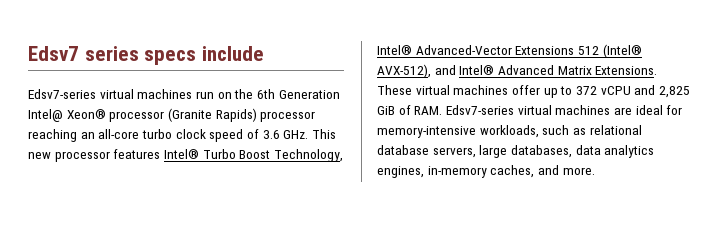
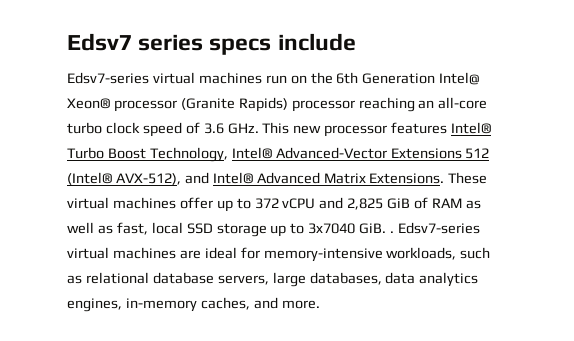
- These virtual machines offer up to 372 vCPU and 2,825 GiB of RAM. Edsv7-series virtual machines are ideal for memory-intensive workloads, such as relational database servers, large databases, data analytics engines, in-memory caches, and more.
+ These virtual machines offer up to 372 vCPU and 2,825 GiB of RAM as well as fast, local SSD storage up to 3x7040 GiB. . Edsv7-series virtual machines are ideal for memory-intensive workloads, such as relational database servers, large databases, data analytics engines, in-memory caches, and more.

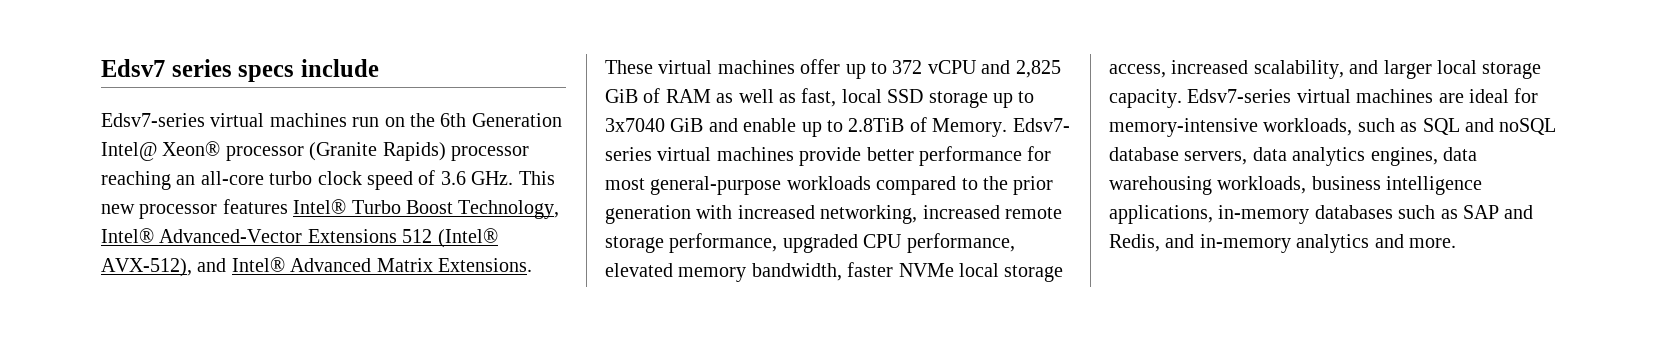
- These virtual machines offer up to 372 vCPU and 2,825 GiB of RAM as well as fast, local SSD storage up to 3x7040 GiB. .
+ These virtual machines offer up to 372 vCPU and 2,825 GiB of RAM as well as fast, local SSD storage up to 3x7040 GiB and enable up to 2.8TiB of Memory. Edsv7- series virtual machines provide better performance for most general-purpose workloads compared to the prior generation with increased networking, increased remote storage performance, upgraded CPU performance, elevated memory bandwidth, faster NVMe local storage access, increased scalability, and larger local storage capacity.
- Edsv7-series virtual machines are ideal for memory-intensive workloads, such as relational database servers, large databases, data analytics engines, in-memory caches, and more.
+ Edsv7-series virtual machines are ideal for memory-intensive workloads, such as SQL and noSQL database servers, data analytics engines, data warehousing workloads, business intelligence applications, in-memory databases such as SAP and Redis, and in-memory analytics and more.

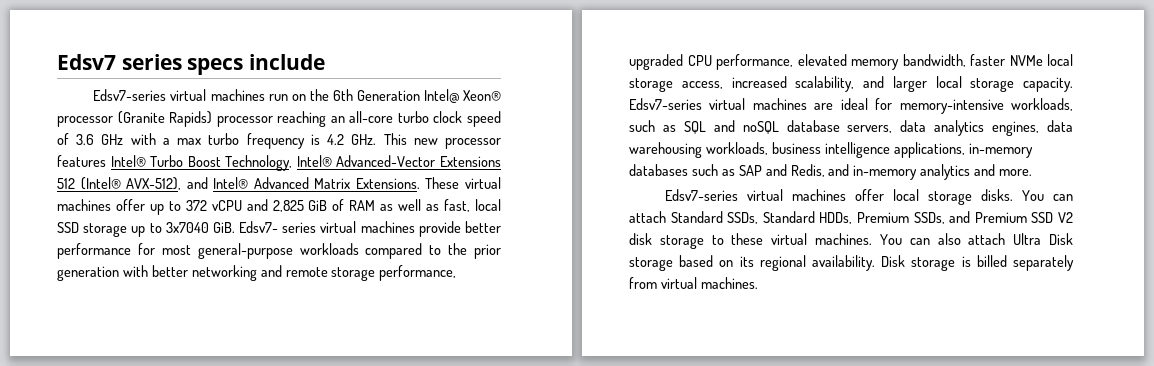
- Edsv7-series virtual machines run on the 6th Generation Intel@ Xeon® processor (Granite Rapids) processor reaching an all-core turbo clock speed of 3.6 GHz. This new processor features Intel® Turbo Boost Technology, Intel® Advanced-Vector Extensions 512 (Intel® AVX-512), and Intel® Advanced Matrix Extensions.
+ Edsv7-series virtual machines run on the 6th Generation Intel@ Xeon® processor (Granite Rapids) processor reaching an all-core turbo clock speed of 3.6 GHz with a max turbo frequency is 4.2 GHz. This new processor features Intel® Turbo Boost Technology, Intel® Advanced-Vector Extensions 512 (Intel® AVX-512), and Intel® Advanced Matrix Extensions.
- These virtual machines offer up to 372 vCPU and 2,825 GiB of RAM as well as fast, local SSD storage up to 3x7040 GiB and enable up to 2.8TiB of Memory. Edsv7- series virtual machines provide better performance for most general-purpose workloads compared to the prior generation with increased networking, increased remote storage performance, upgraded CPU performance, elevated memory bandwidth, faster NVMe local storage access, increased scalability, and larger local storage capacity.
+ These virtual machines offer up to 372 vCPU and 2,825 GiB of RAM as well as fast, local SSD storage up to 3x7040 GiB. Edsv7- series virtual machines provide better performance for most general-purpose workloads compared to the prior generation with better networking and remote storage performance, upgraded CPU performance, elevated memory bandwidth, faster NVMe local storage access, increased scalability, and larger local storage capacity.
+ Edsv7-series virtual machines offer local storage disks. You can attach Standard SSDs, Standard HDDs, Premium SSDs, and Premium SSD V2 disk storage to these virtual machines. You can also attach Ultra Disk storage based on its regional availability. Disk storage is billed separately from virtual machines.

